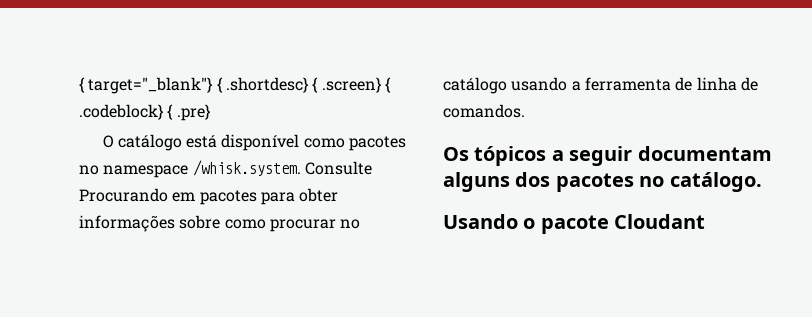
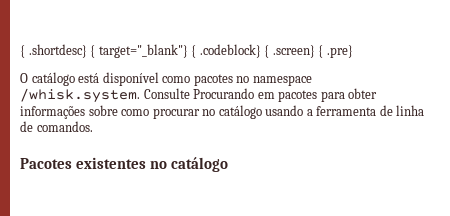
- { target="_blank"} { .shortdesc} { .screen} { .codeblock} { .pre}
+ { .shortdesc} { target="_blank"} { .codeblock} { .screen} { .pre}
- Os tópicos a seguir documentam alguns dos pacotes no catálogo.
- Usando o pacote Cloudant
+ Pacotes existentes no catálogo

